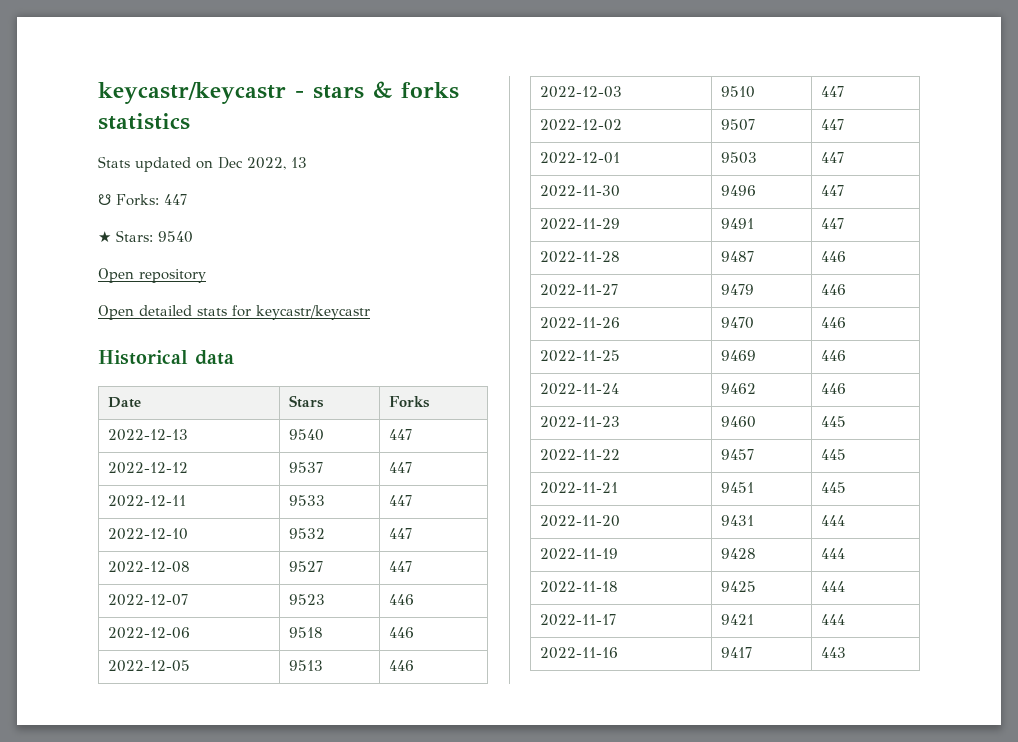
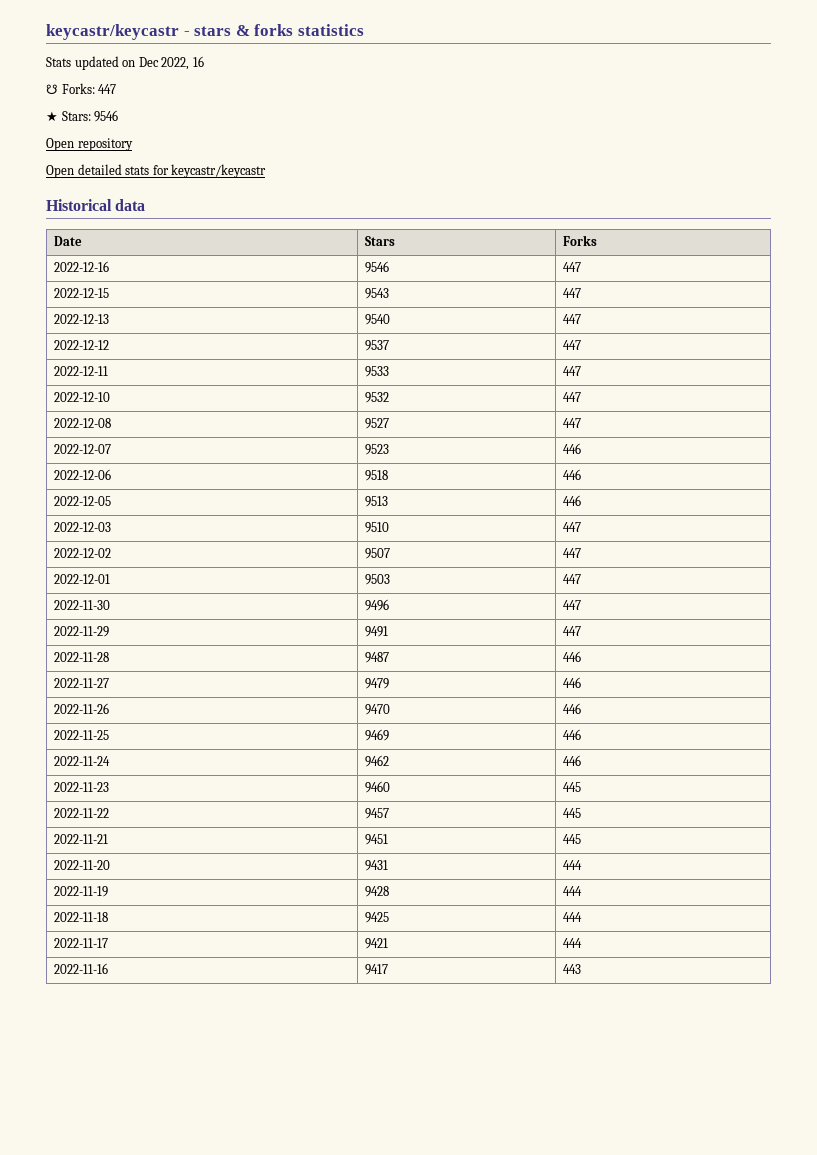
- Stats updated on Dec 2022, 13
+ Stats updated on Dec 2022, 16
- ★ Stars: 9540
+ ★ Stars: 9546
+ 2022-12-16 | 9546 | 447
+ 2022-12-15 | 9543 | 447

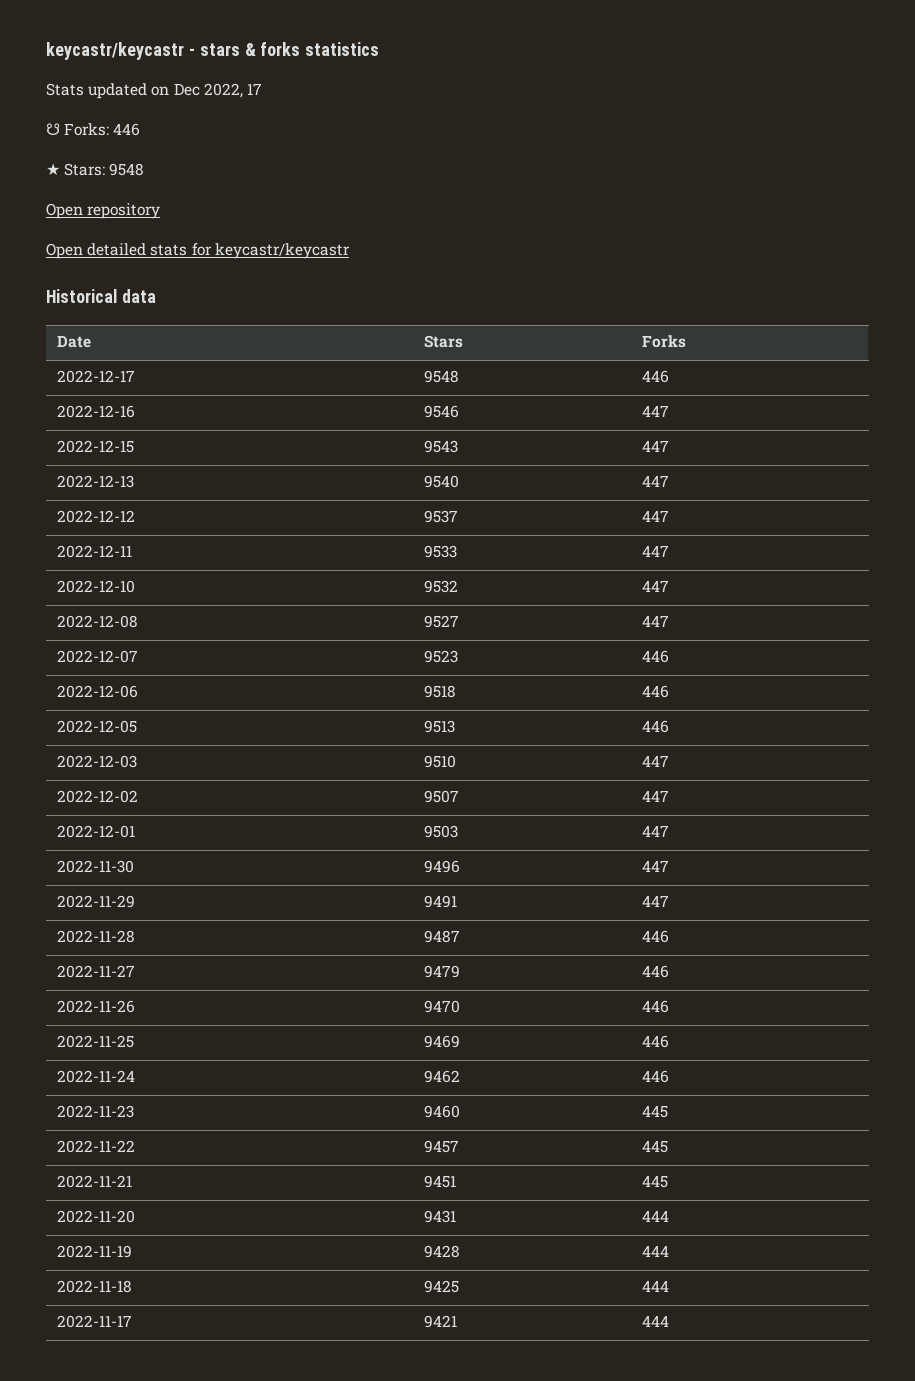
- Stats updated on Dec 2022, 16
+ Stats updated on Dec 2022, 17
- ☋ Forks: 447
+ ☋ Forks: 446
- ★ Stars: 9546
+ ★ Stars: 9548
+ 2022-12-17 | 9548 | 446
- 2022-11-16 | 9417 | 443

